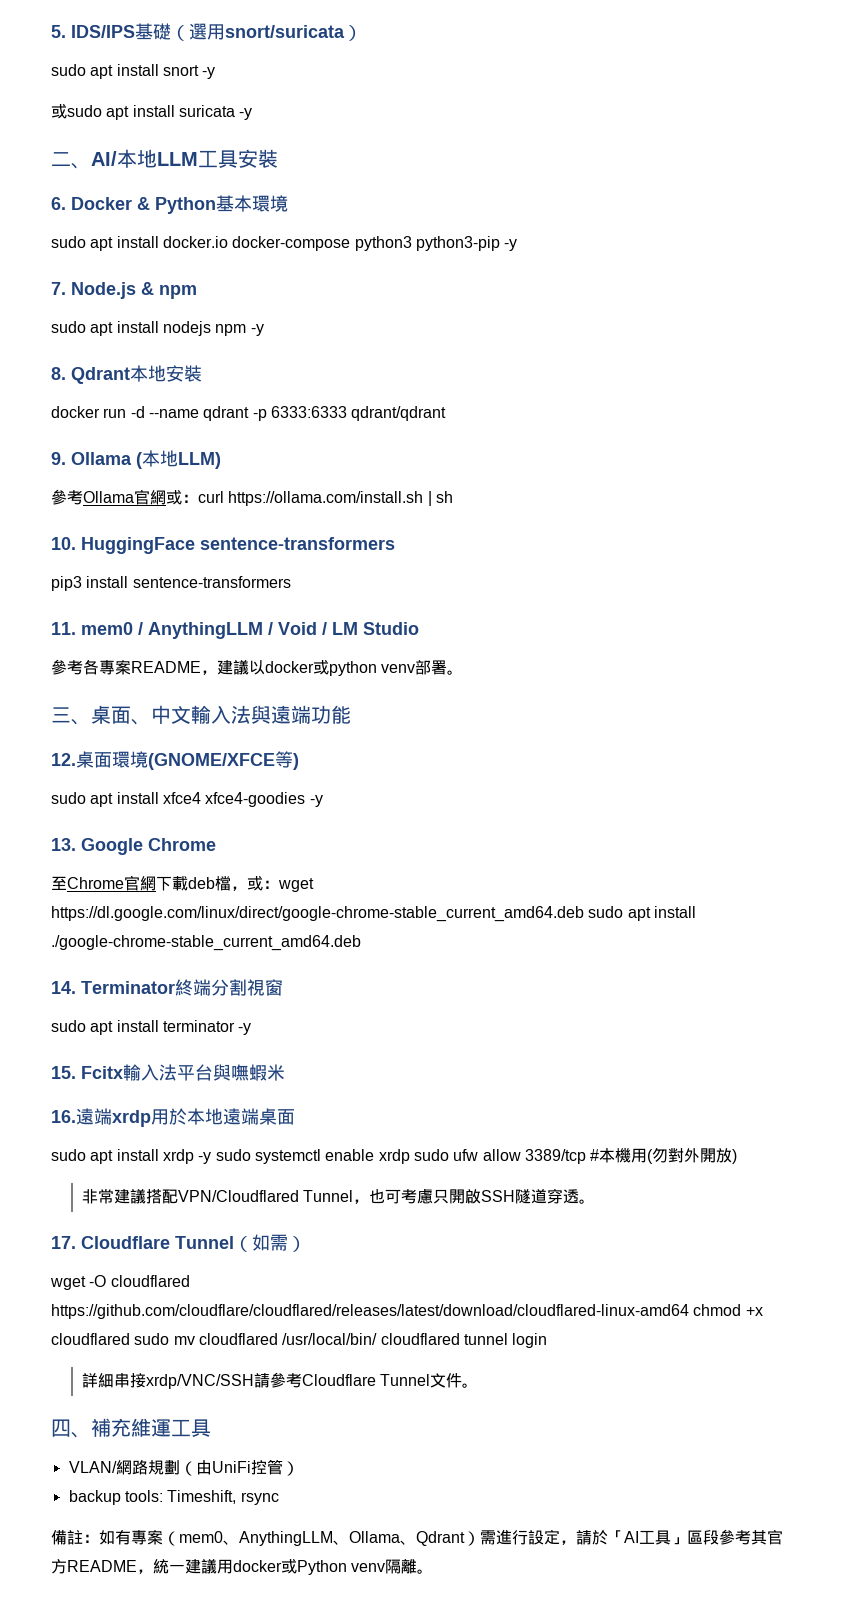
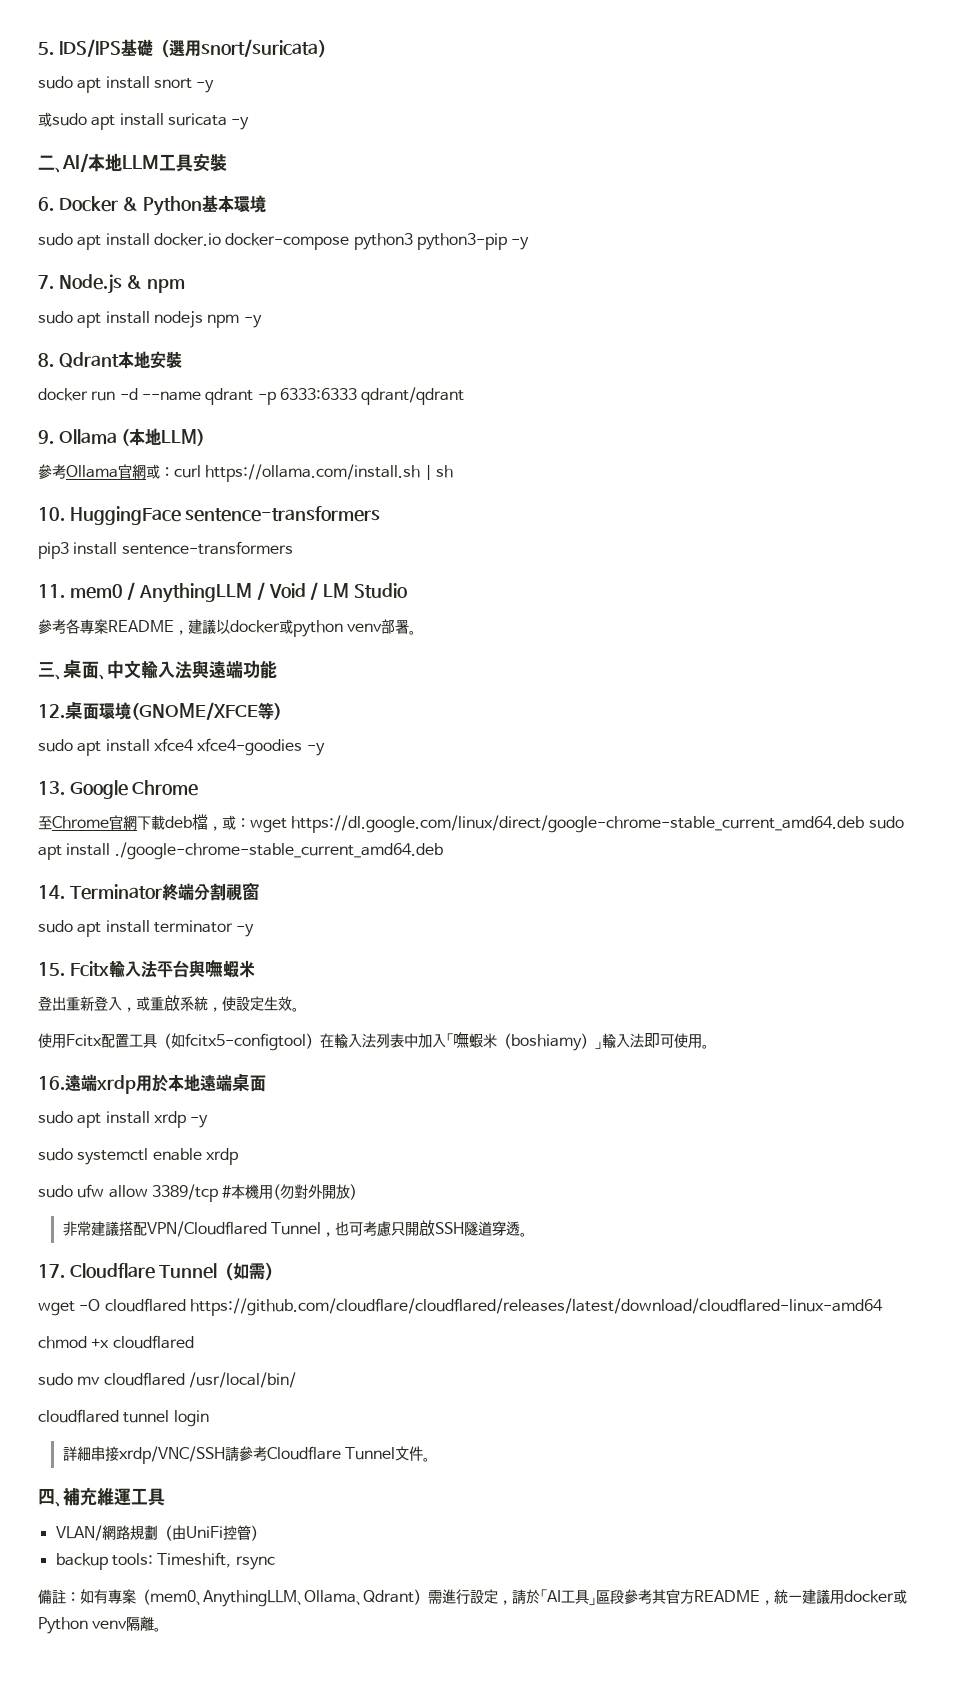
+ 登出重新登入，或重啟系統，使設定生效。
+ 使用Fcitx配置工具（如fcitx5-configtool）在輸入法列表中加入「嘸蝦米（boshiamy）」輸入法即可使用。
- sudo apt install xrdp -y sudo systemctl enable xrdp sudo ufw allow 3389/tcp #本機用(勿對外開放)
+ sudo apt install xrdp -y
+ sudo systemctl enable xrdp
+ sudo ufw allow 3389/tcp #本機用(勿對外開放)
- wget -O cloudflared https://github.com/cloudflare/cloudflared/releases/latest/download/cloudflared-linux-amd64 chmod +x cloudflared sudo mv cloudflared /usr/local/bin/ cloudflared tunnel login
+ wget -O cloudflared https://github.com/cloudflare/cloudflared/releases/latest/download/cloudflared-linux-amd64
+ chmod +x cloudflared
+ sudo mv cloudflared /usr/local/bin/
+ cloudflared tunnel login

